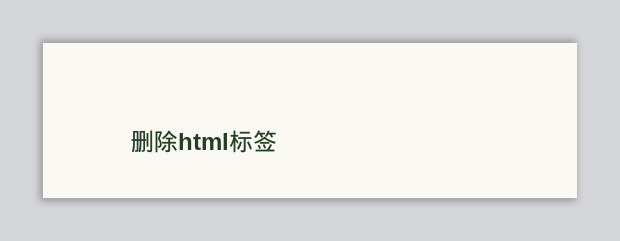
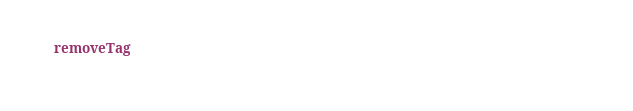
- 删除html标签
+ removeTag

